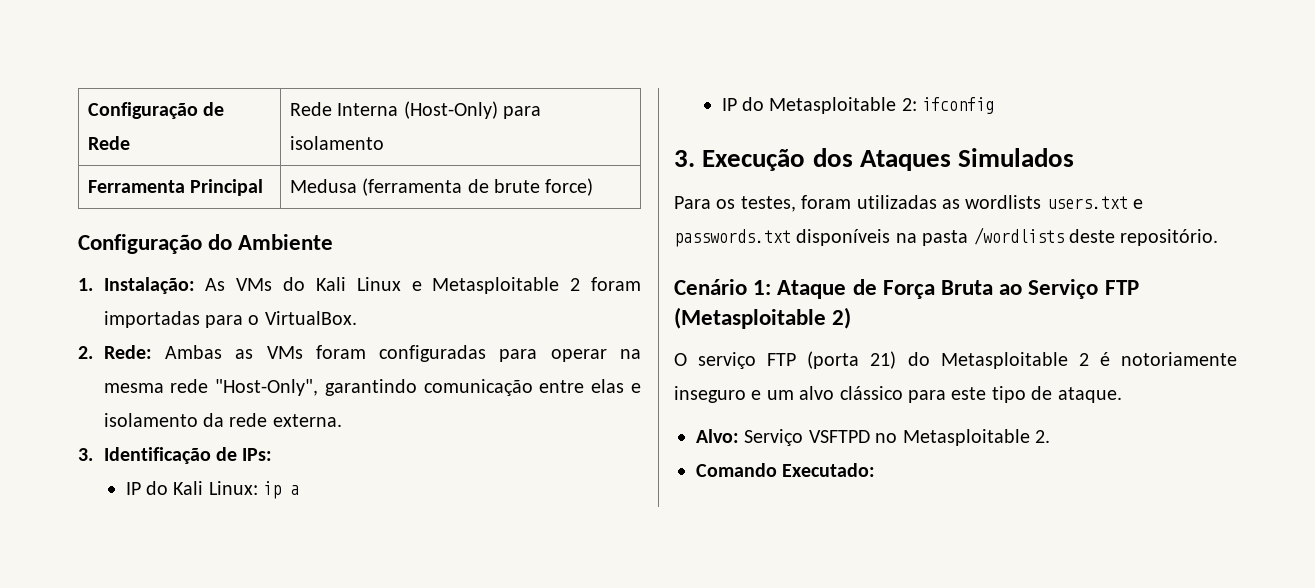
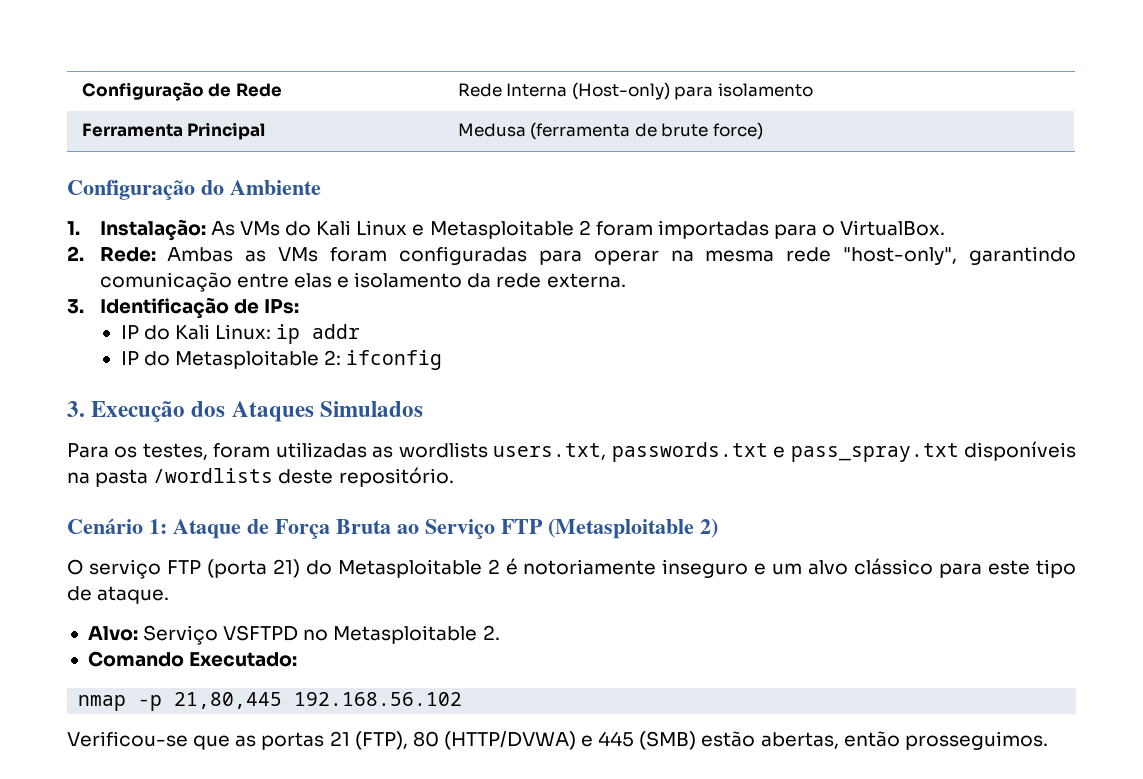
- Configuração de Rede | Rede Interna (Host-Only) para isolamento
+ Configuração de Rede | Rede Interna (Host-only) para isolamento
- 2. Rede: Ambas as VMs foram configuradas para operar na mesma rede "Host-Only", garantindo comunicação entre elas e isolamento da rede externa.
+ 2. Rede: Ambas as VMs foram configuradas para operar na mesma rede "host-only", garantindo comunicação entre elas e isolamento da rede externa.
- IP do Kali Linux: ip a
+ IP do Kali Linux: ip addr
- Para os testes, foram utilizadas as wordlists users.txt e passwords.txt disponíveis na pasta /wordlists deste repositório.
+ Para os testes, foram utilizadas as wordlists users.txt, passwords.txt e pass_spray.txt disponíveis na pasta /wordlists deste repositório.
+ nmap -p 21,80,445 192.168.56.102
+ Verificou-se que as portas 21 (FTP), 80 (HTTP/DVWA) e 445 (SMB) estão abertas, então prosseguimos.

